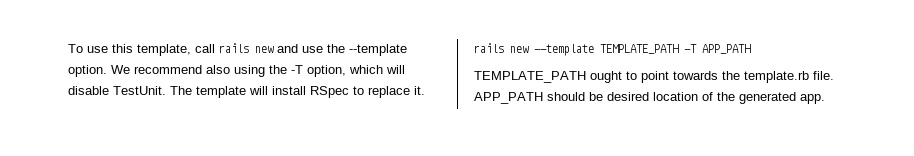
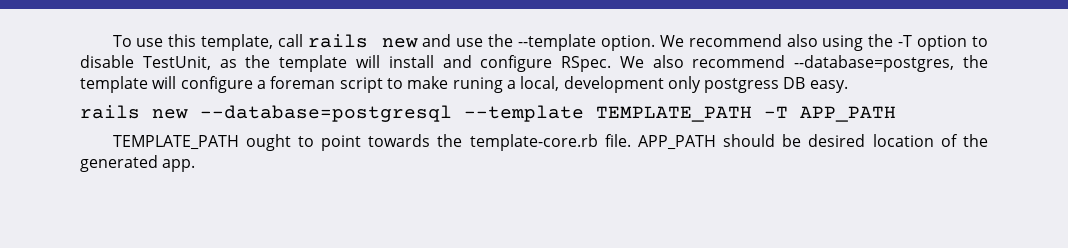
- We recommend also using the -T option, which will disable TestUnit. The template will install RSpec to replace it. rails new --template TEMPLATE_PATH -T APP_PATH
+ We recommend also using the -T option to disable TestUnit, as the template will install and configure RSpec. We also recommend --database=postgres, the template will configure a foreman script to make runing a local, development only postgress DB easy.
+ rails new --database=postgresql --template TEMPLATE_PATH -T APP_PATH
- TEMPLATE_PATH ought to point towards the template.rb file.
+ TEMPLATE_PATH ought to point towards the template-core.rb file.

